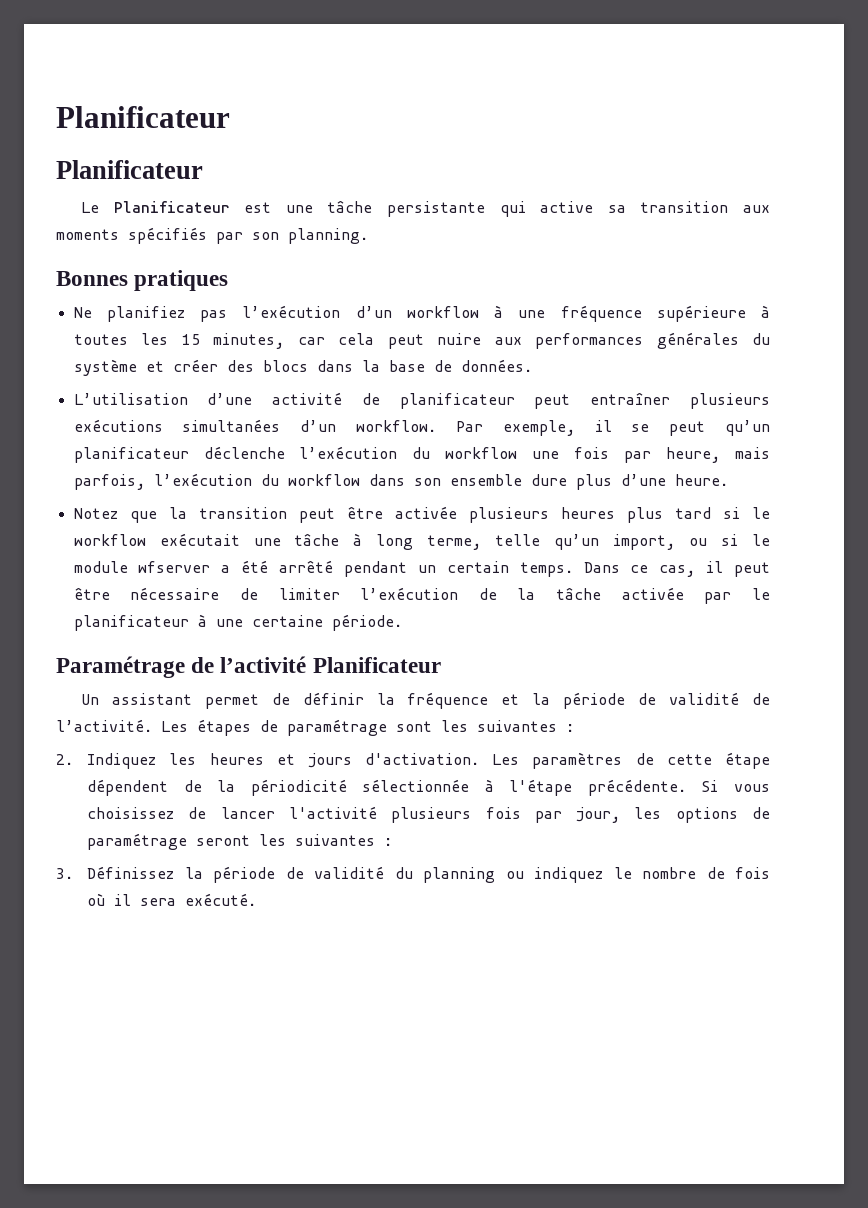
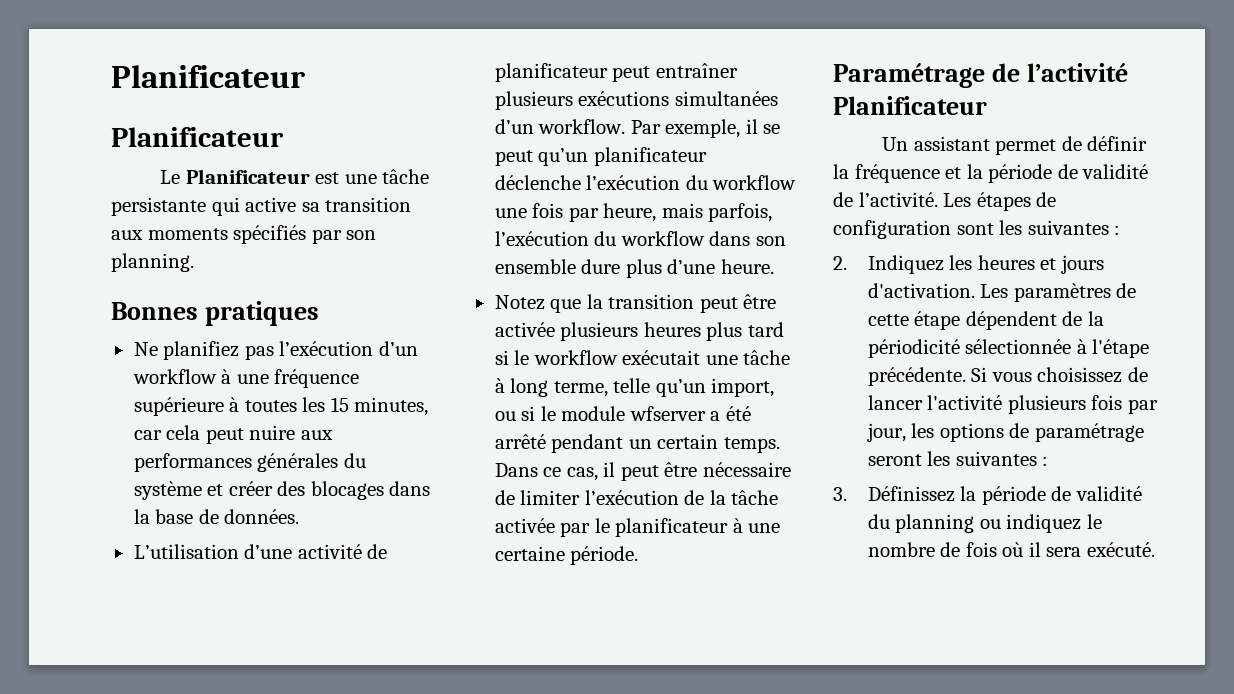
- Ne planifiez pas l’exécution d’un workflow à une fréquence supérieure à toutes les 15 minutes, car cela peut nuire aux performances générales du système et créer des blocs dans la base de données.
+ Ne planifiez pas l’exécution d’un workflow à une fréquence supérieure à toutes les 15 minutes, car cela peut nuire aux performances générales du système et créer des blocages dans la base de données.
- Les étapes de paramétrage sont les suivantes :
+ Les étapes de configuration sont les suivantes :

